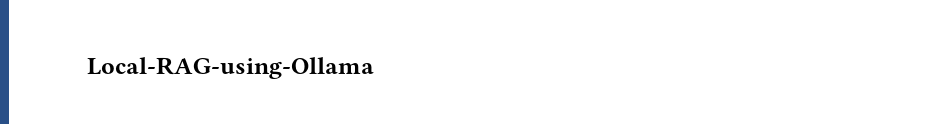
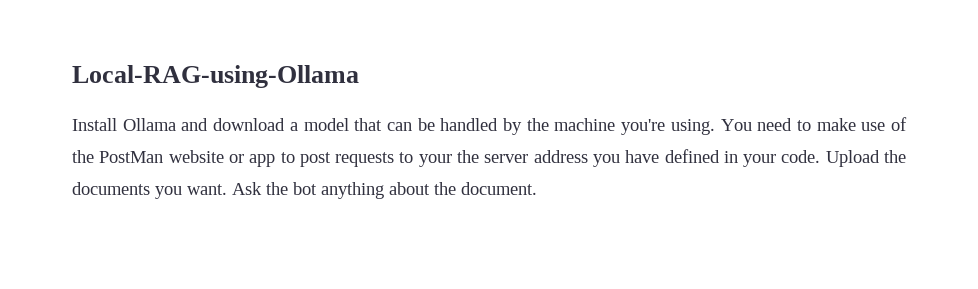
+ Install Ollama and download a model that can be handled by the machine you're using. You need to make use of the PostMan website or app to post requests to your the server address you have defined in your code. Upload the documents you want. Ask the bot anything about the document.

